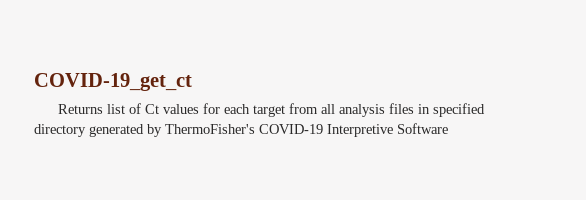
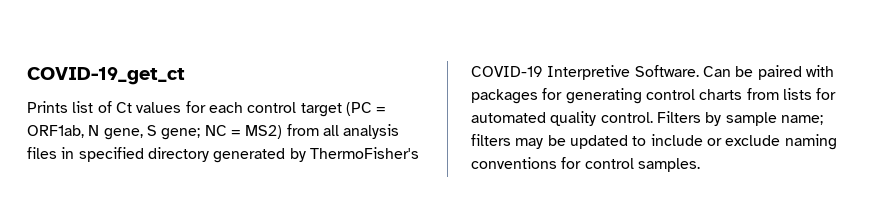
- Returns list of Ct values for each target from all analysis files in specified directory generated by ThermoFisher's COVID-19 Interpretive Software
+ Prints list of Ct values for each control target (PC = ORF1ab, N gene, S gene; NC = MS2) from all analysis files in specified directory generated by ThermoFisher's COVID-19 Interpretive Software. Can be paired with packages for generating control charts from lists for automated quality control. Filters by sample name; filters may be updated to include or exclude naming conventions for control samples.

